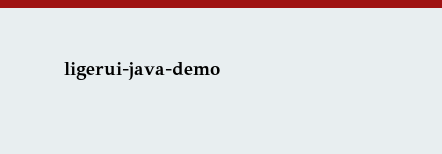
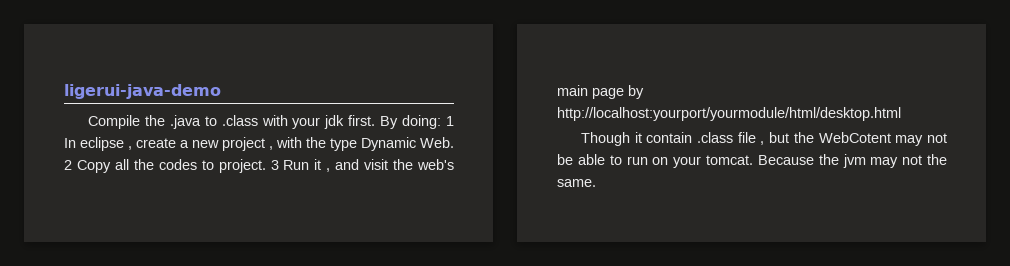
+ Compile the .java to .class with your jdk first. By doing: 1 In eclipse , create a new project , with the type Dynamic Web. 2 Copy all the codes to project. 3 Run it , and visit the web's main page by http://localhost:yourport/yourmodule/html/desktop.html
+ Though it contain .class file , but the WebCotent may not be able to run on your tomcat. Because the jvm may not the same.

